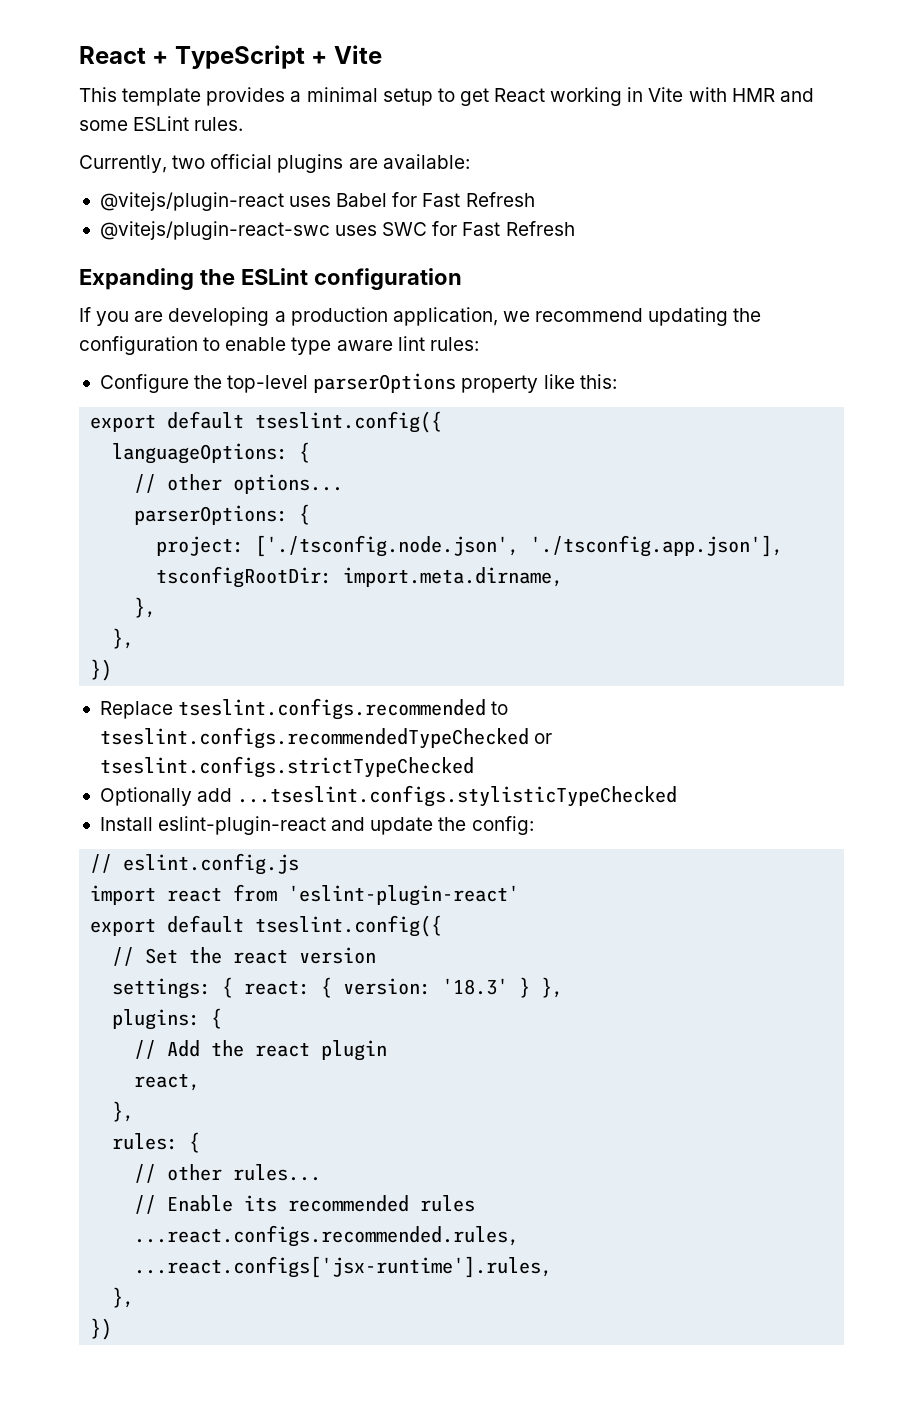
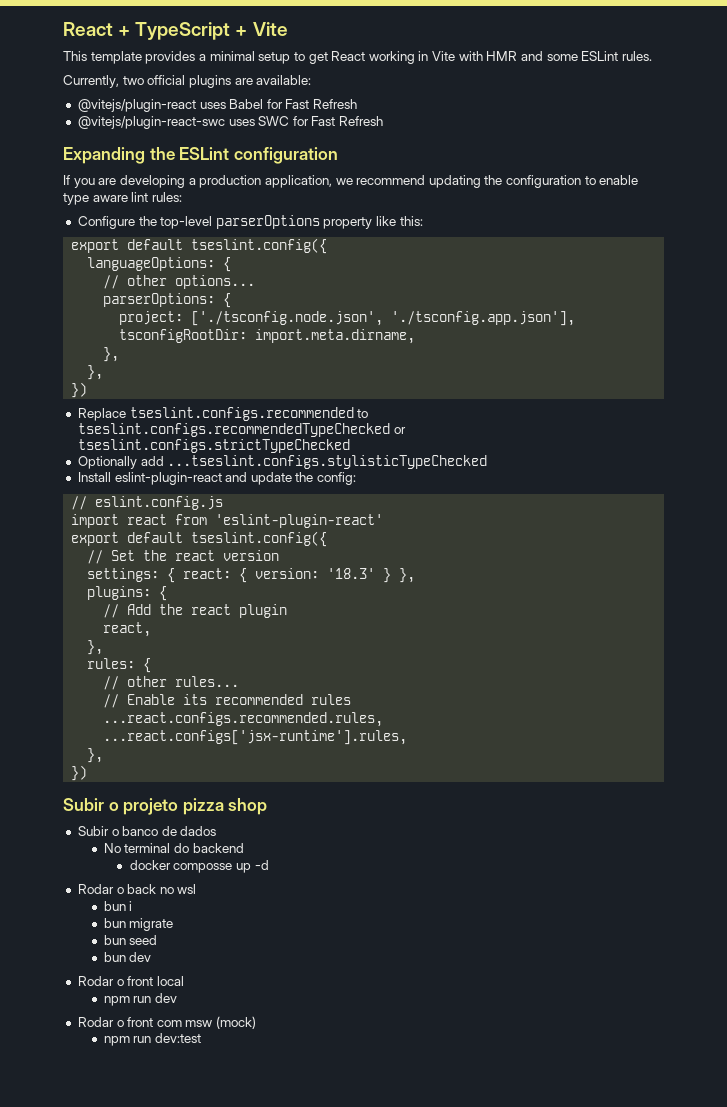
+ Subir o projeto pizza shop
+ Subir o banco de dados
+ No terminal do backend
+ docker composse up -d
+ Rodar o back no wsl
+ bun i
+ bun migrate
+ bun seed
+ bun dev
+ Rodar o front local
+ npm run dev
+ Rodar o front com msw (mock)
+ npm run dev:test

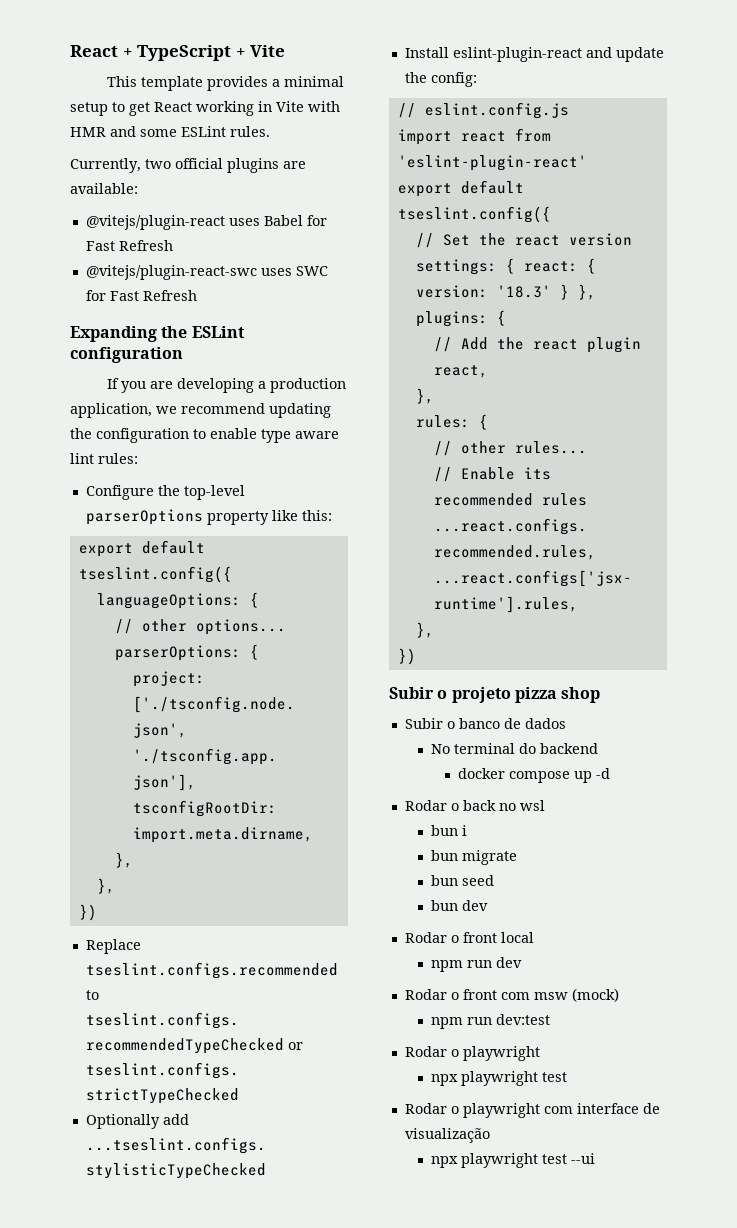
- docker composse up -d
+ docker compose up -d
  npm run dev:test
+ Rodar o playwright
+ npx playwright test
+ Rodar o playwright com interface de visualização
+ npx playwright test --ui

